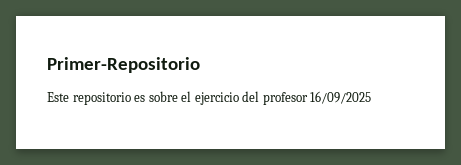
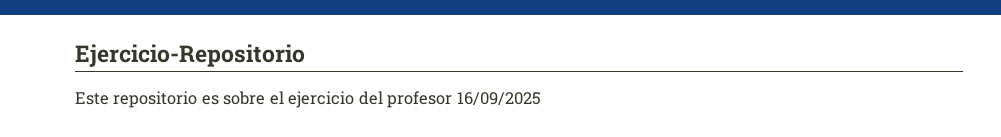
- Primer-Repositorio
+ Ejercicio-Repositorio

